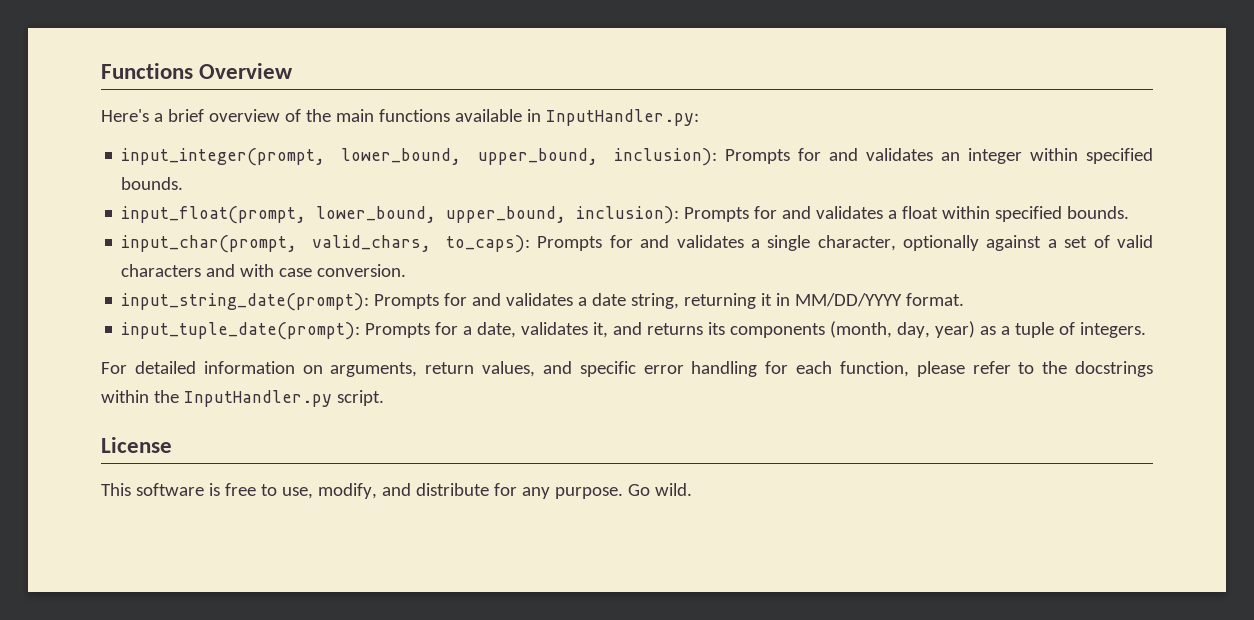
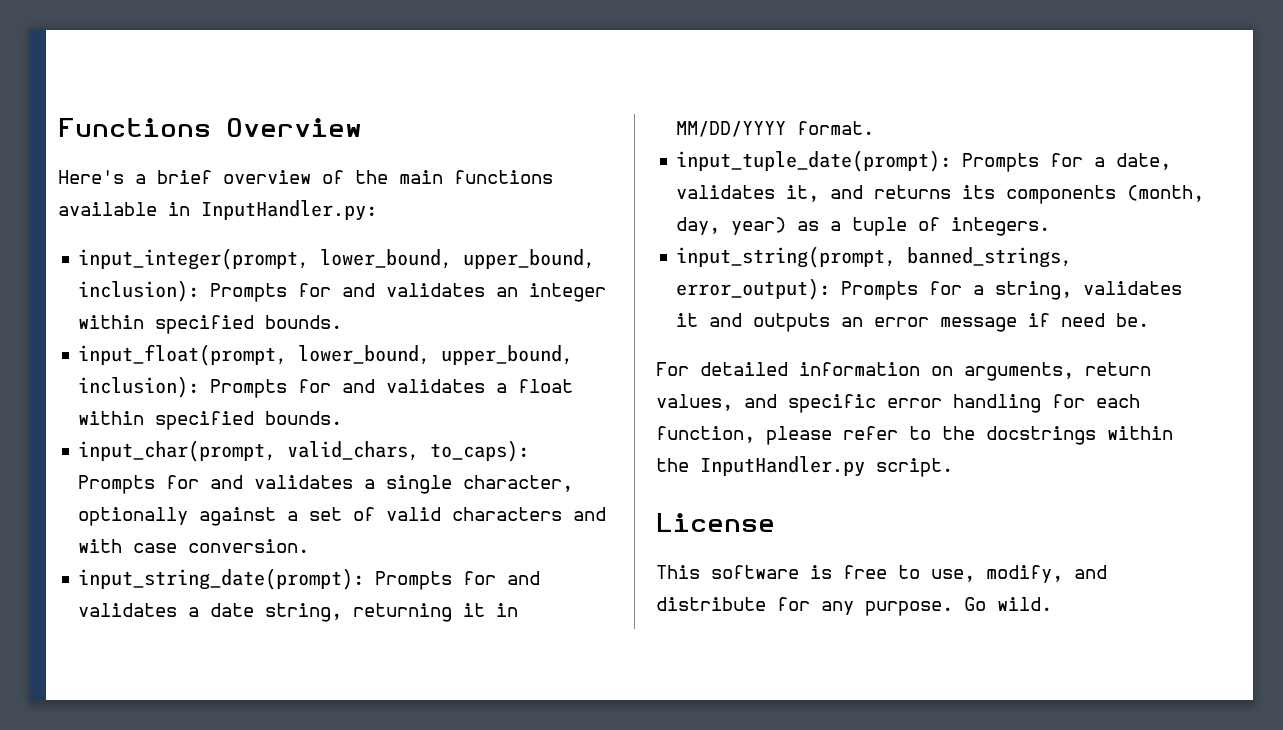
+ input_string(prompt, banned_strings, error_output): Prompts for a string, validates it and outputs an error message if need be.

